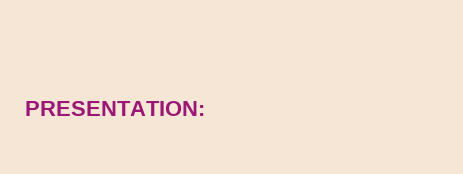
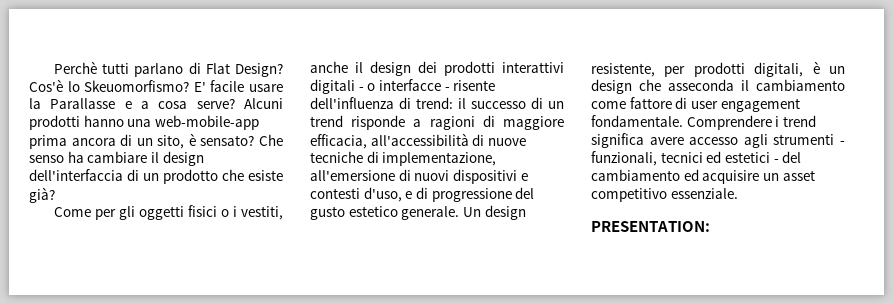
+ Perchè tutti parlano di Flat Design? Cos'è lo Skeuomorfismo? E' facile usare la Parallasse e a cosa serve? Alcuni prodotti hanno una web-mobile-app prima ancora di un sito, è sensato? Che senso ha cambiare il design dell'interfaccia di un prodotto che esiste già?
+ Come per gli oggetti fisici o i vestiti, anche il design dei prodotti interattivi digitali - o interfacce - risente dell'influenza di trend: il successo di un trend risponde a ragioni di maggiore efficacia, all'accessibilità di nuove tecniche di implementazione, all'emersione di nuovi dispositivi e contesti d'uso, e di progressione del gusto estetico generale. Un design resistente, per prodotti digitali, è un design che asseconda il cambiamento come fattore di user engagement fondamentale. Comprendere i trend significa avere accesso agli strumenti - funzionali, tecnici ed estetici - del cambiamento ed acquisire un asset competitivo essenziale.

